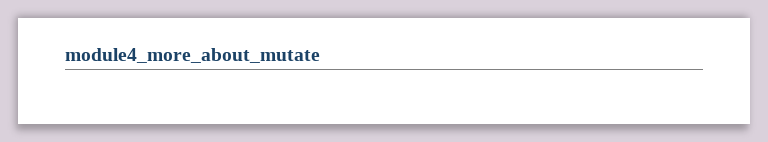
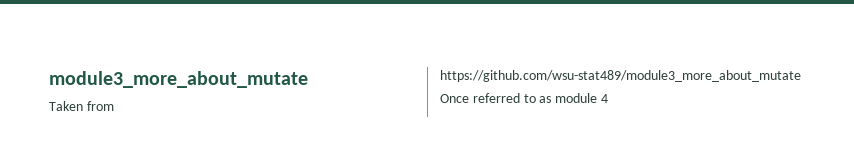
- module4_more_about_mutate
+ module3_more_about_mutate
+ Taken from https://github.com/wsu-stat489/module3_more_about_mutate
+ Once referred to as module 4

